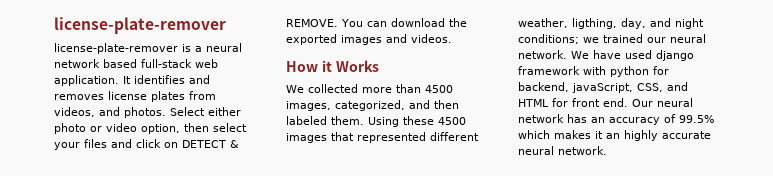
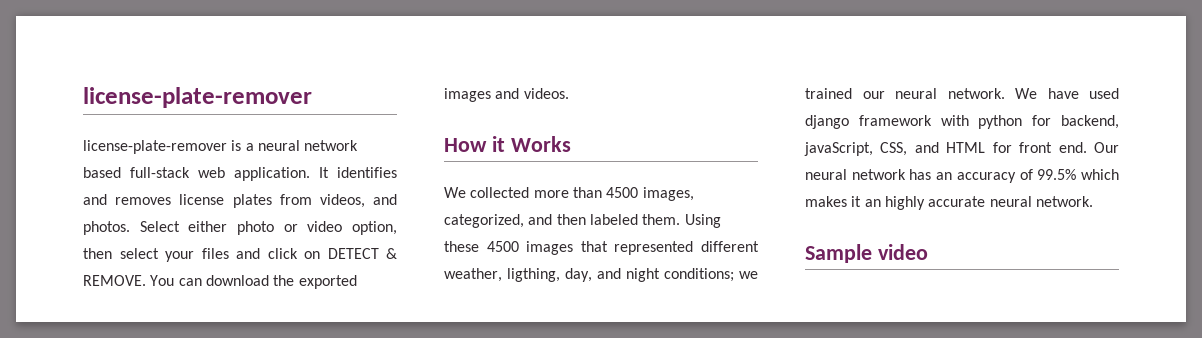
+ Sample video

